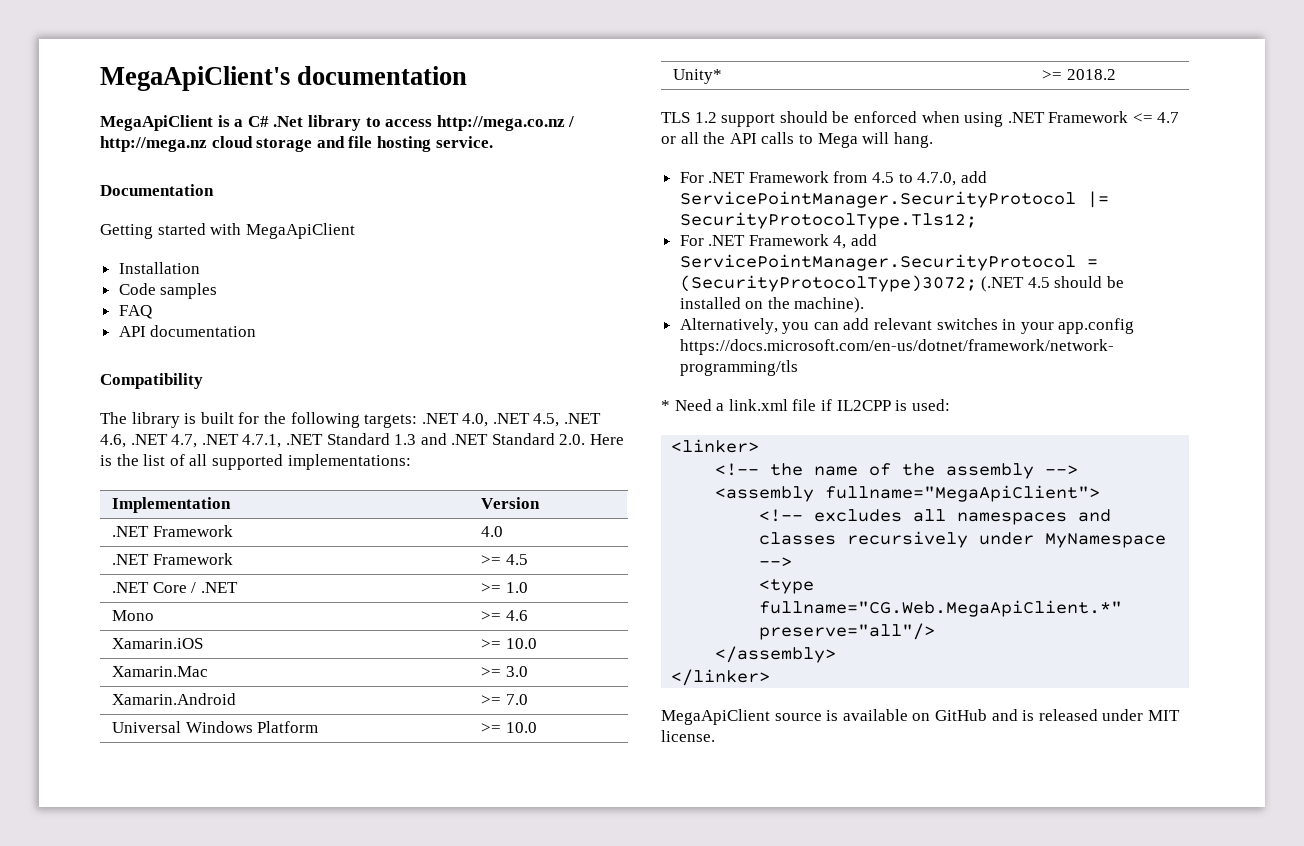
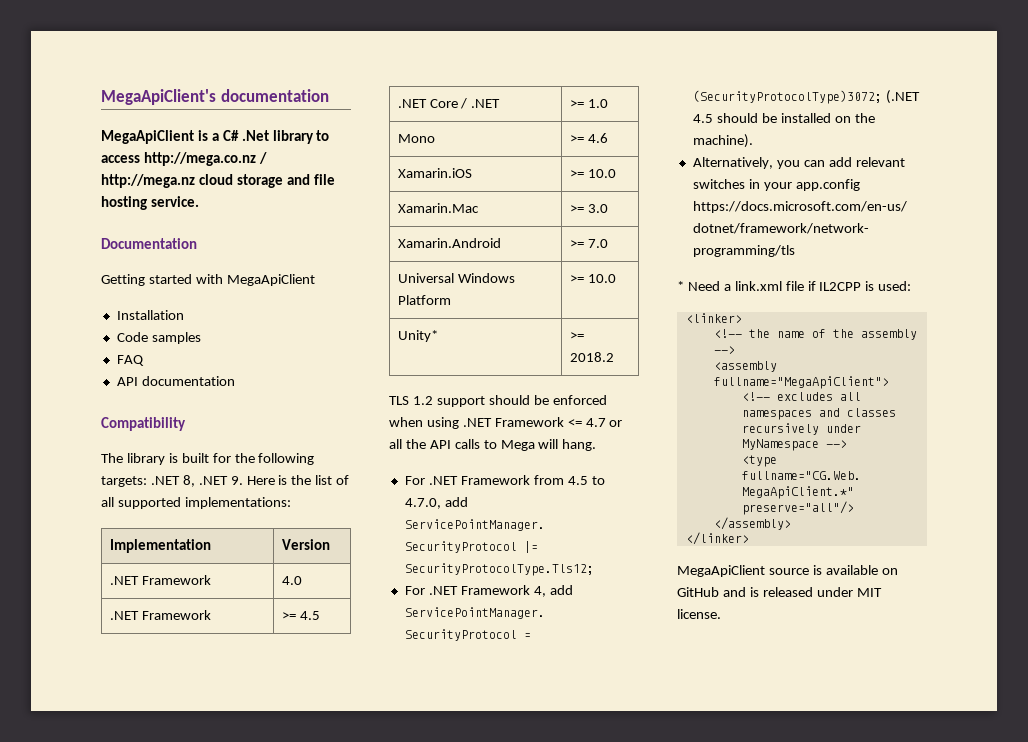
- The library is built for the following targets: .NET 4.0, .NET 4.5, .NET 4.6, .NET 4.7, .NET 4.7.1, .NET Standard 1.3 and .NET Standard 2.0. Here is the list of all supported implementations:
+ The library is built for the following targets: .NET 8, .NET 9. Here is the list of all supported implementations:

